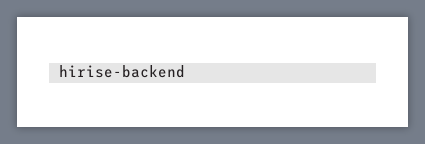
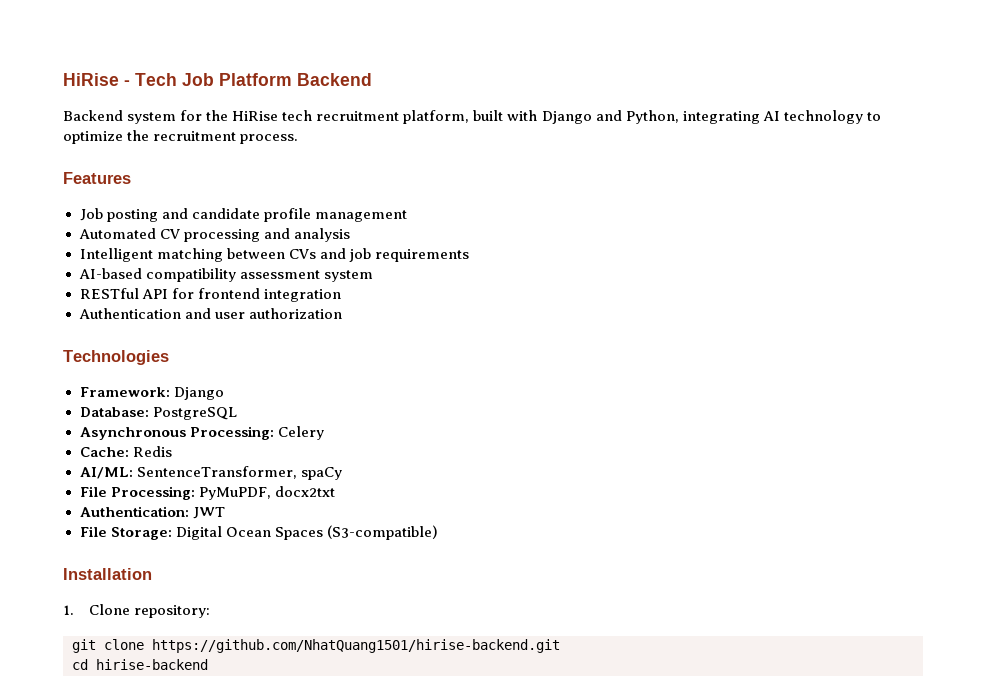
- hirise-backend
+ HiRise - Tech Job Platform Backend
+ Backend system for the HiRise tech recruitment platform, built with Django and Python, integrating AI technology to optimize the recruitment process.
+ Features
+ Job posting and candidate profile management
+ Automated CV processing and analysis
+ Intelligent matching between CVs and job requirements
+ AI-based compatibility assessment system
+ RESTful API for frontend integration
+ Authentication and user authorization
+ Technologies
+ Framework: Django
+ Database: PostgreSQL
+ Asynchronous Processing: Celery
+ Cache: Redis
+ AI/ML: SentenceTransformer, spaCy
+ File Processing: PyMuPDF, docx2txt
+ Authentication: JWT
+ File Storage: Digital Ocean Spaces (S3-compatible)
+ Installation
+ 1. Clone repository:
+ git clone https://github.com/NhatQuang1501/hirise-backend.git
+ cd hirise-backend

